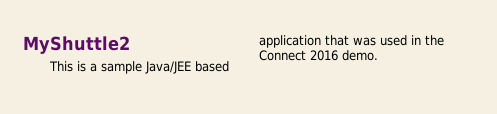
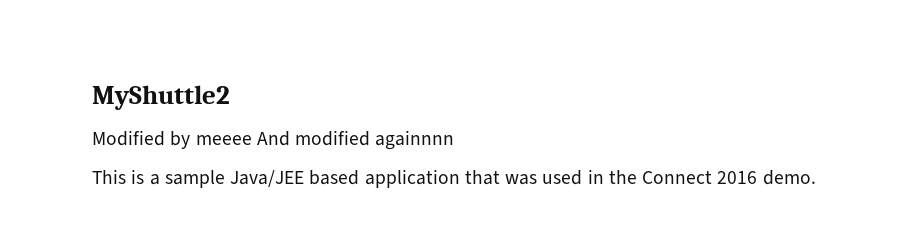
+ Modified by meeee And modified againnnn

